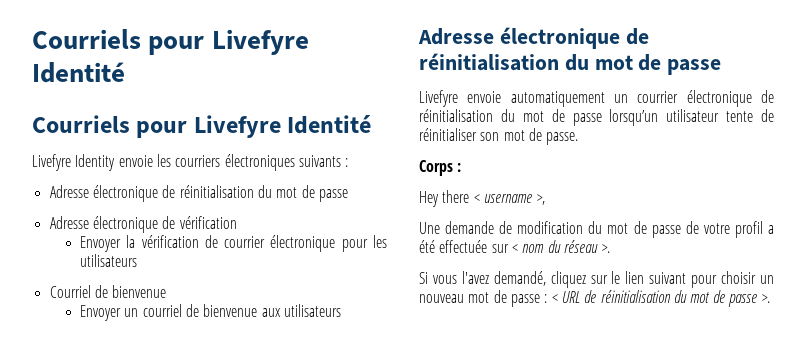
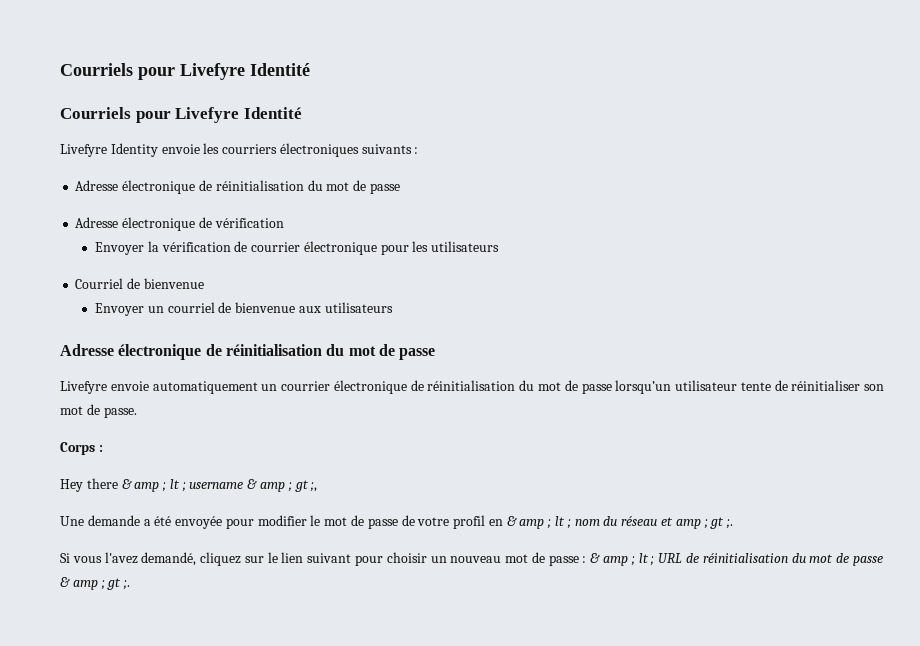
- Hey there < username >,
- Une demande de modification du mot de passe de votre profil a été effectuée sur < nom du réseau >.
+ Hey there & amp ; lt ; username & amp ; gt ;,
+ Une demande a été envoyée pour modifier le mot de passe de votre profil en & amp ; lt ; nom du réseau et amp ; gt ;.
- Si vous l'avez demandé, cliquez sur le lien suivant pour choisir un nouveau mot de passe : < URL de réinitialisation du mot de passe >.
+ Si vous l'avez demandé, cliquez sur le lien suivant pour choisir un nouveau mot de passe : & amp ; lt ; URL de réinitialisation du mot de passe & amp ; gt ;.

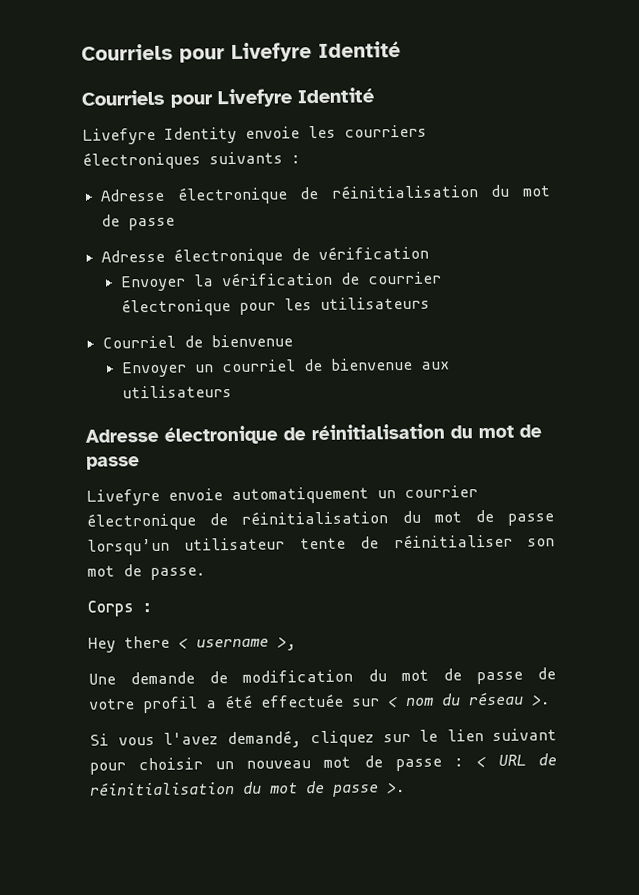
- Hey there & amp ; lt ; username & amp ; gt ;,
- Une demande a été envoyée pour modifier le mot de passe de votre profil en & amp ; lt ; nom du réseau et amp ; gt ;.
+ Hey there < username >,
+ Une demande de modification du mot de passe de votre profil a été effectuée sur < nom du réseau >.
- Si vous l'avez demandé, cliquez sur le lien suivant pour choisir un nouveau mot de passe : & amp ; lt ; URL de réinitialisation du mot de passe & amp ; gt ;.
+ Si vous l'avez demandé, cliquez sur le lien suivant pour choisir un nouveau mot de passe : < URL de réinitialisation du mot de passe >.

